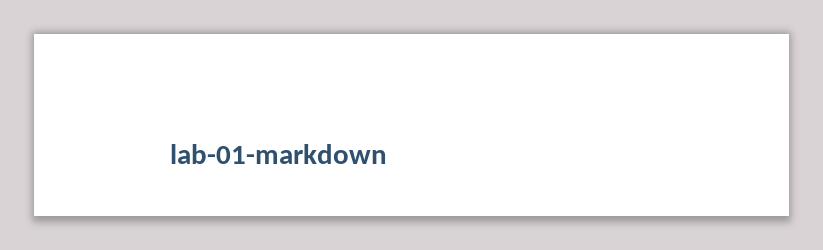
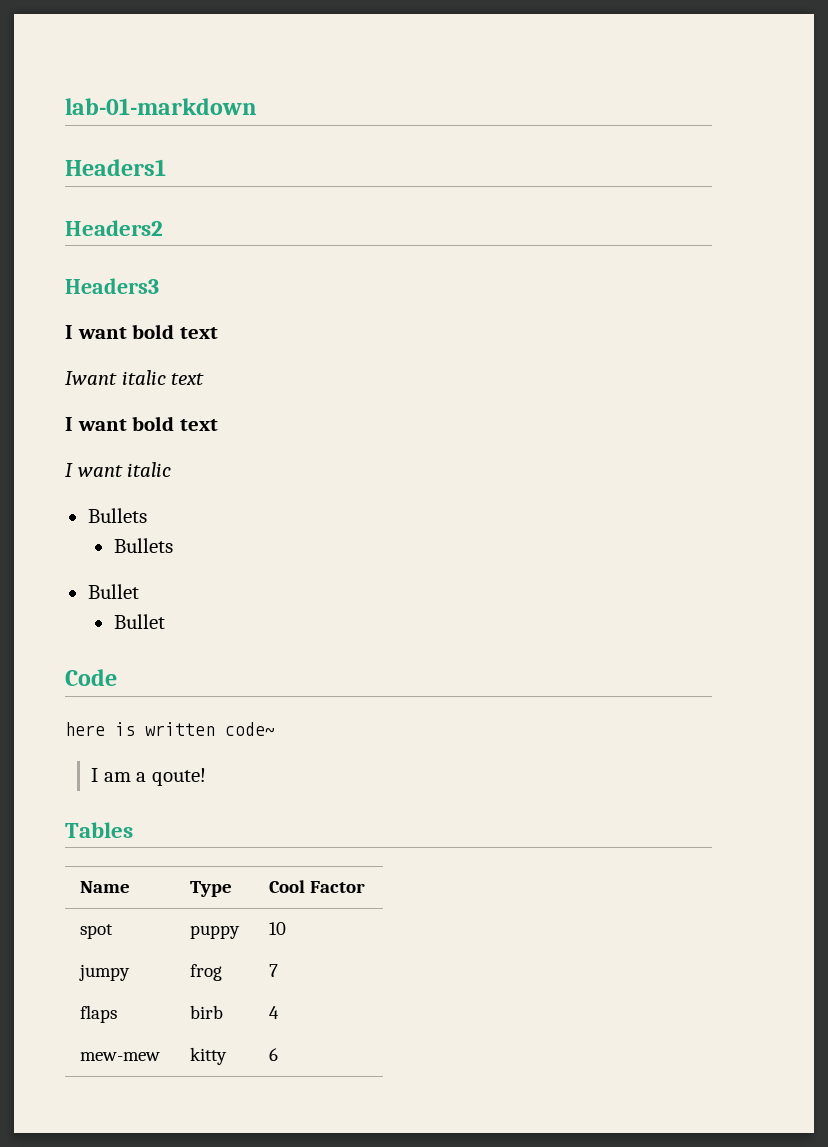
+ Headers1
+ Headers2
+ Headers3
+ I want bold text
+ Iwant italic text
+ I want bold text
+ I want italic
+ Bullets
+ Bullets
+ Bullet
+ Bullet
+ Code
+ here is written code~
+ I am a qoute!
+ Tables
+ Name | Type | Cool Factor
+ spot | puppy | 10
+ jumpy | frog | 7
+ flaps | birb | 4
+ mew-mew | kitty | 6

